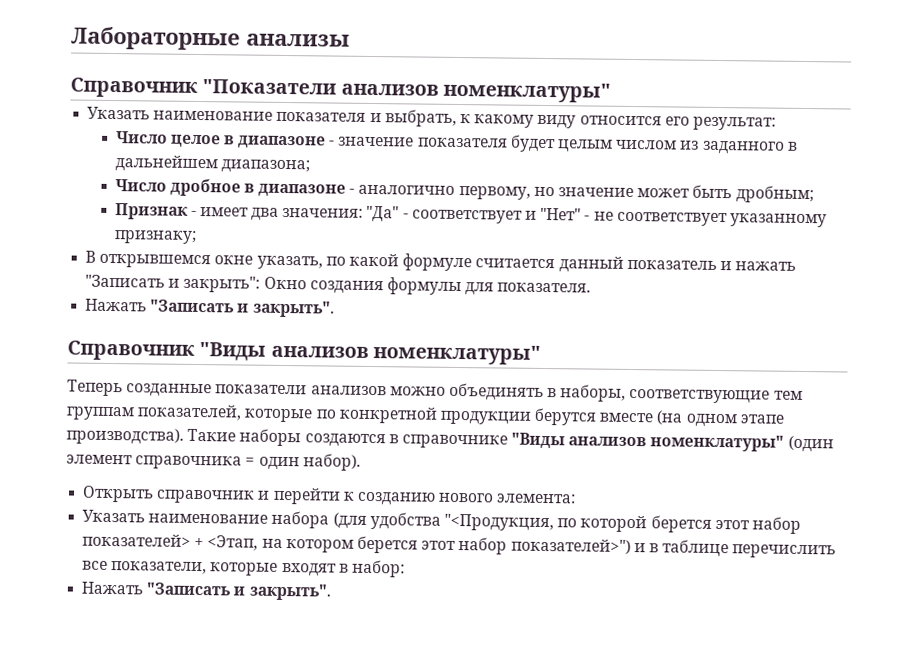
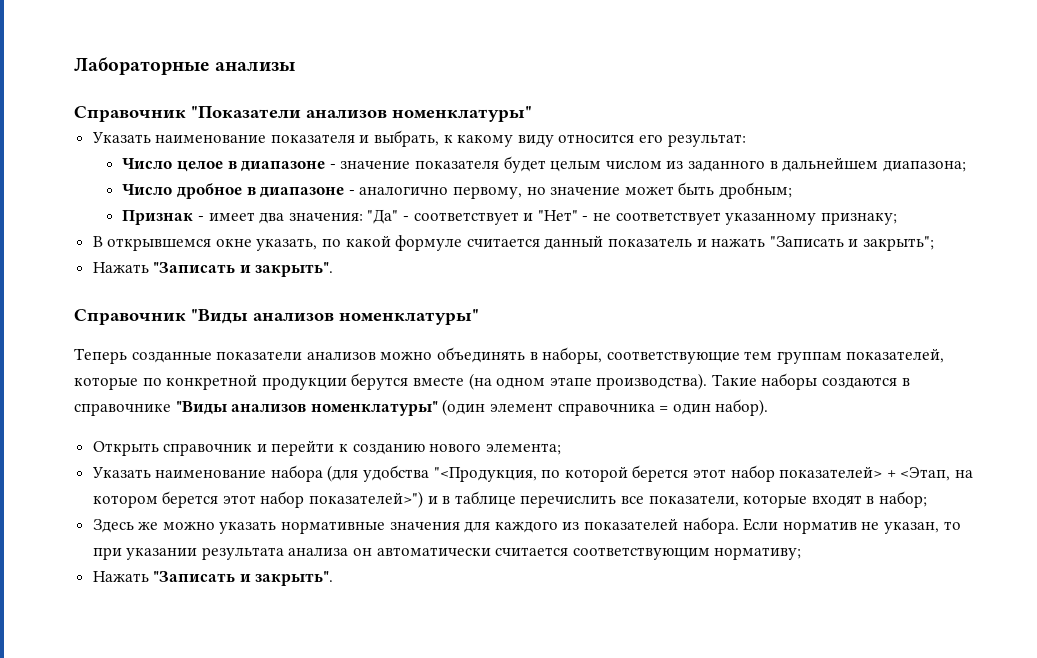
- В открывшемся окне указать, по какой формуле считается данный показатель и нажать "Записать и закрыть": Окно создания формулы для показателя.
+ В открывшемся окне указать, по какой формуле считается данный показатель и нажать "Записать и закрыть";
- Открыть справочник и перейти к созданию нового элемента:
+ Открыть справочник и перейти к созданию нового элемента;
- Указать наименование набора (для удобства "<Продукция, по которой берется этот набор показателей> + <Этап, на котором берется этот набор показателей>") и в таблице перечислить все показатели, которые входят в набор:
+ Указать наименование набора (для удобства "<Продукция, по которой берется этот набор показателей> + <Этап, на котором берется этот набор показателей>") и в таблице перечислить все показатели, которые входят в набор;
+ Здесь же можно указать нормативные значения для каждого из показателей набора. Если норматив не указан, то при указании результата анализа он автоматически считается соответствующим нормативу;

